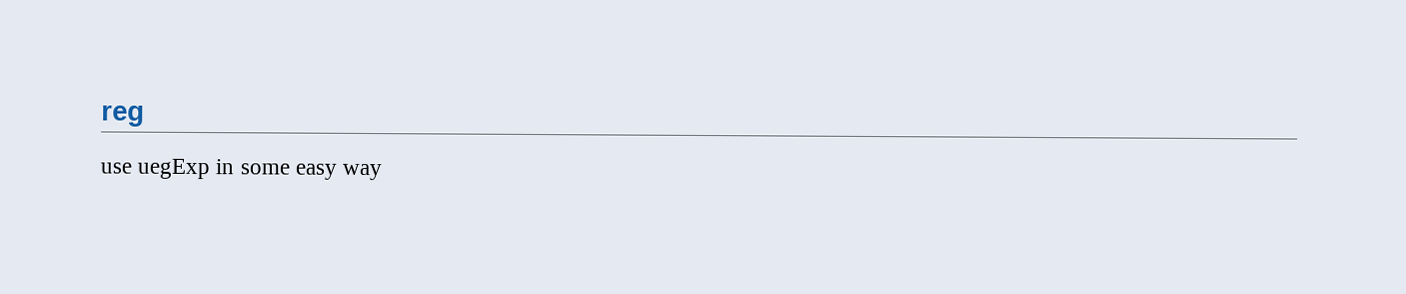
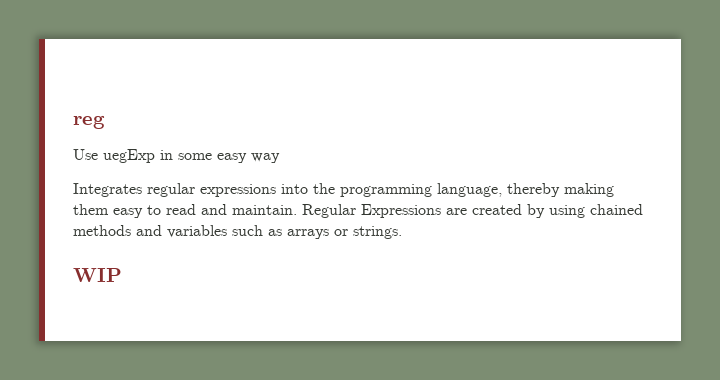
- use uegExp in some easy way
+ Use uegExp in some easy way
+ Integrates regular expressions into the programming language, thereby making them easy to read and maintain. Regular Expressions are created by using chained methods and variables such as arrays or strings.
+ WIP

